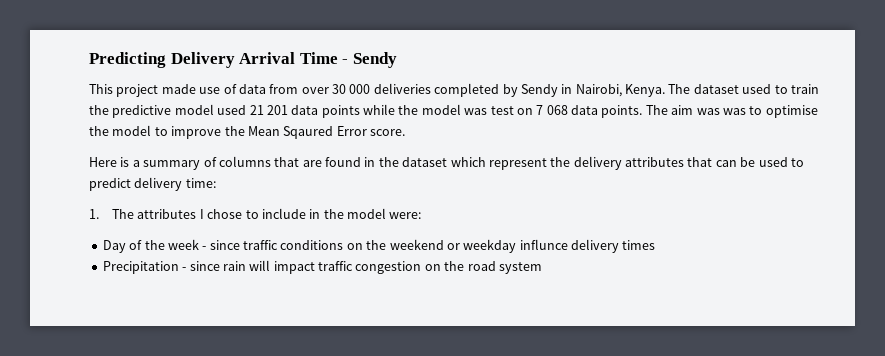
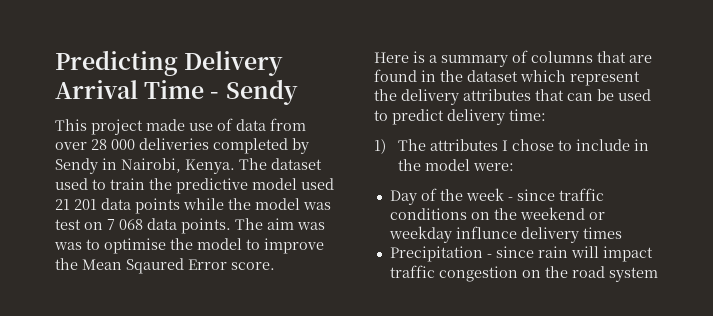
- This project made use of data from over 30 000 deliveries completed by Sendy in Nairobi, Kenya.
+ This project made use of data from over 28 000 deliveries completed by Sendy in Nairobi, Kenya.
- 1. The attributes I chose to include in the model were:
+ 1) The attributes I chose to include in the model were:

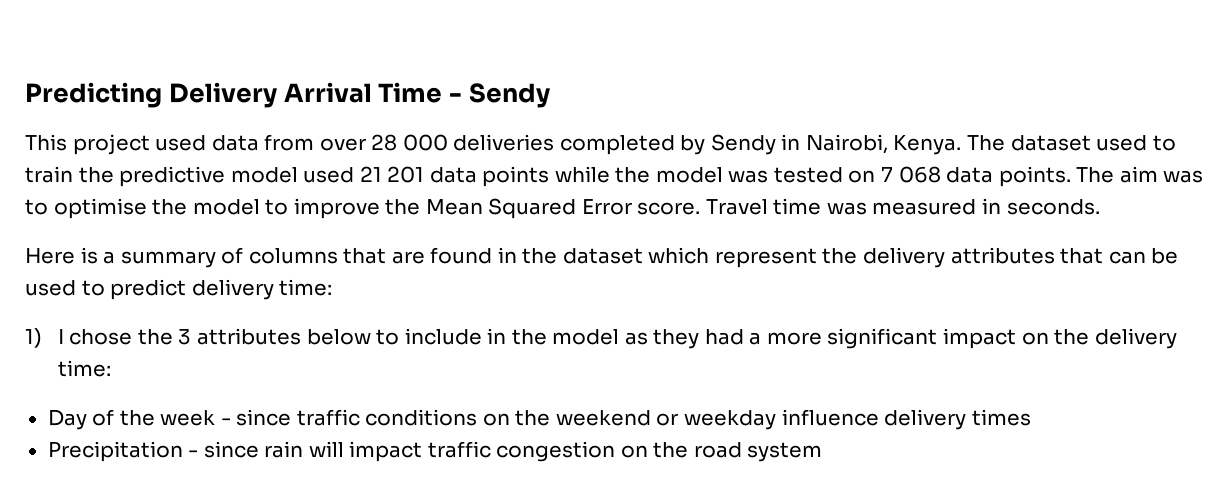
- This project made use of data from over 28 000 deliveries completed by Sendy in Nairobi, Kenya.
+ This project used data from over 28 000 deliveries completed by Sendy in Nairobi, Kenya.
- The dataset used to train the predictive model used 21 201 data points while the model was test on 7 068 data points.
+ The dataset used to train the predictive model used 21 201 data points while the model was tested on 7 068 data points.
- The aim was was to optimise the model to improve the Mean Sqaured Error score.
+ The aim was to optimise the model to improve the Mean Squared Error score. Travel time was measured in seconds.
- 1) The attributes I chose to include in the model were:
+ 1) I chose the 3 attributes below to include in the model as they had a more significant impact on the delivery time:
- Day of the week - since traffic conditions on the weekend or weekday influnce delivery times
+ Day of the week - since traffic conditions on the weekend or weekday influence delivery times

